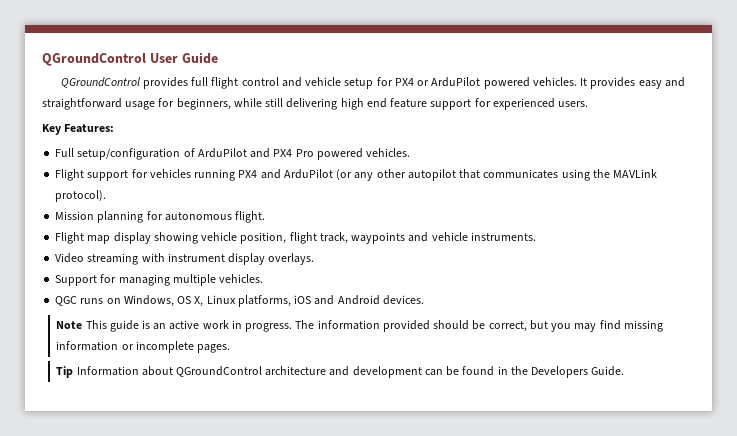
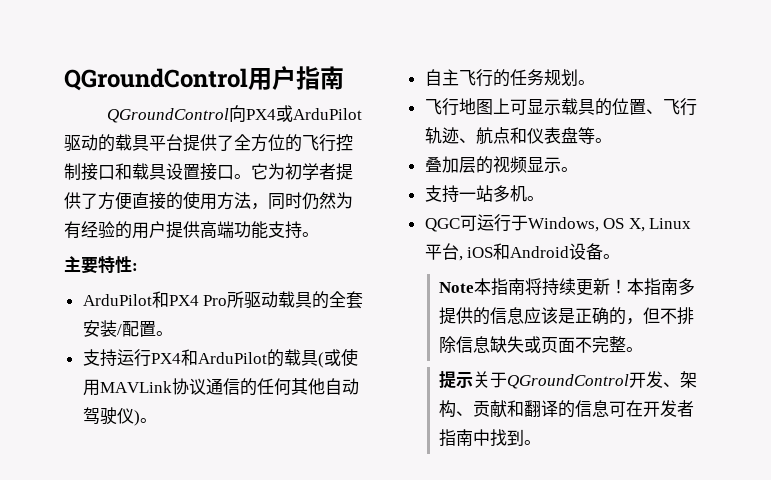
- QGroundControl User Guide
- QGroundControl provides full flight control and vehicle setup for PX4 or ArduPilot powered vehicles. It provides easy and straightforward usage for beginners, while still delivering high end feature support for experienced users.
- Key Features:
- Full setup/configuration of ArduPilot and PX4 Pro powered vehicles.
- Flight support for vehicles running PX4 and ArduPilot (or any other autopilot that communicates using the MAVLink protocol).
- Mission planning for autonomous flight.
- Flight map display showing vehicle position, flight track, waypoints and vehicle instruments.
- Video streaming with instrument display overlays.
- Support for managing multiple vehicles.
+ QGroundControl用户指南
+ QGroundControl向PX4或ArduPilot驱动的载具平台提供了全方位的飞行控制接口和载具设置接口。它为初学者提供了方便直接的使用方法，同时仍然为有经验的用户提供高端功能支持。
+ 主要特性:
+ ArduPilot和PX4 Pro所驱动载具的全套安装/配置。
+ 支持运行PX4和ArduPilot的载具(或使用MAVLink协议通信的任何其他自动驾驶仪)。
+ 自主飞行的任务规划。
+ 飞行地图上可显示载具的位置、飞行轨迹、航点和仪表盘等。
+ 叠加层的视频显示。
+ 支持一站多机。
- QGC runs on Windows, OS X, Linux platforms, iOS and Android devices.
- Note This guide is an active work in progress. The information provided should be correct, but you may find missing information or incomplete pages.
- Tip Information about QGroundControl architecture and development can be found in the Developers Guide.
+ QGC可运行于Windows, OS X, Linux平台, iOS和Android设备。
+ Note本指南将持续更新！本指南多提供的信息应该是正确的，但不排除信息缺失或页面不完整。
+ 提示关于QGroundControl开发、架构、贡献和翻译的信息可在开发者指南中找到。

